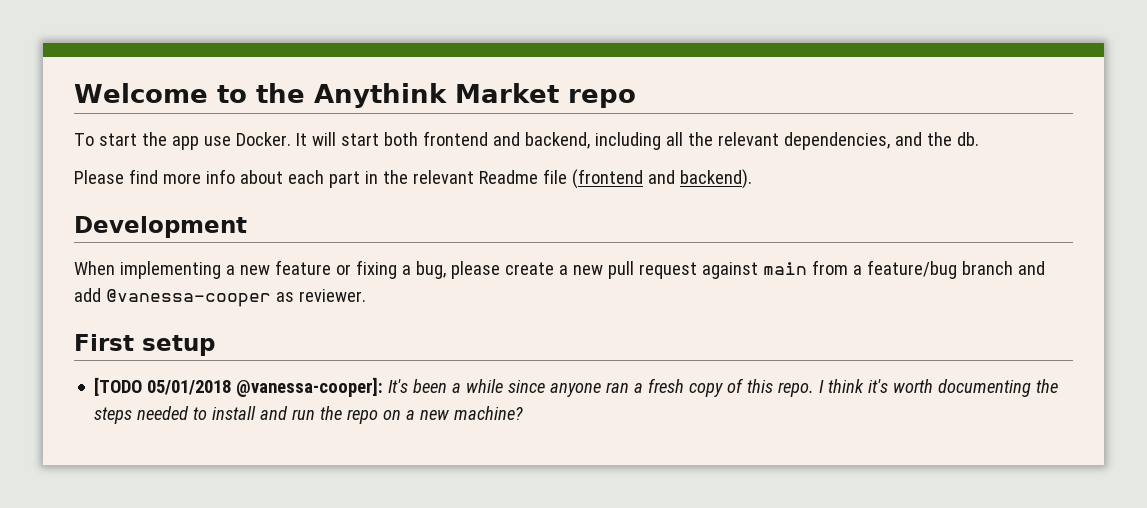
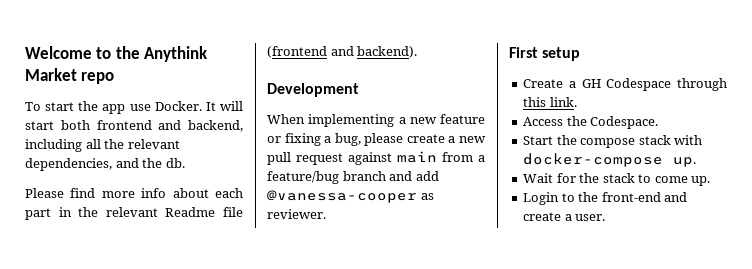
- [TODO 05/01/2018 @vanessa-cooper]: It's been a while since anyone ran a fresh copy of this repo. I think it's worth documenting the steps needed to install and run the repo on a new machine?
+ Create a GH Codespace through this link.
+ Access the Codespace.
+ Start the compose stack with docker-compose up.
+ Wait for the stack to come up.
+ Login to the front-end and create a user.

